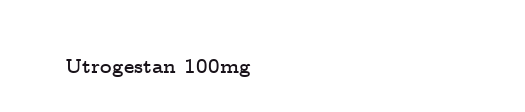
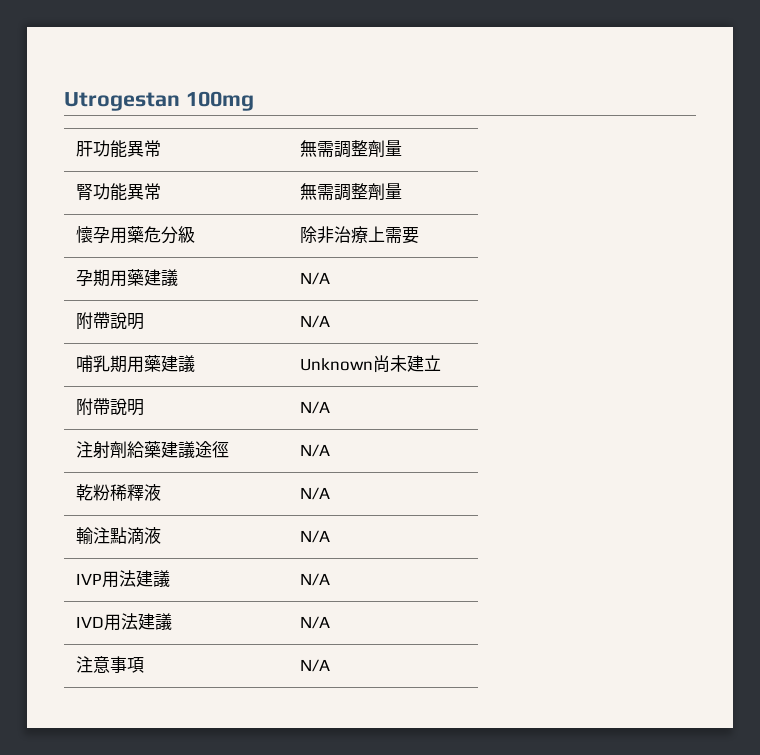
+ 肝功能異常 | 無需調整劑量
+ 腎功能異常 | 無需調整劑量
+ 懷孕用藥危分級 | 除非治療上需要
+ 孕期用藥建議 | N/A
+ 附帶說明 | N/A
+ 哺乳期用藥建議 | Unknown尚未建立
+ 附帶說明 | N/A
+ 注射劑給藥建議途徑 | N/A
+ 乾粉稀釋液 | N/A
+ 輸注點滴液 | N/A
+ IVP用法建議 | N/A
+ IVD用法建議 | N/A
+ 注意事項 | N/A

